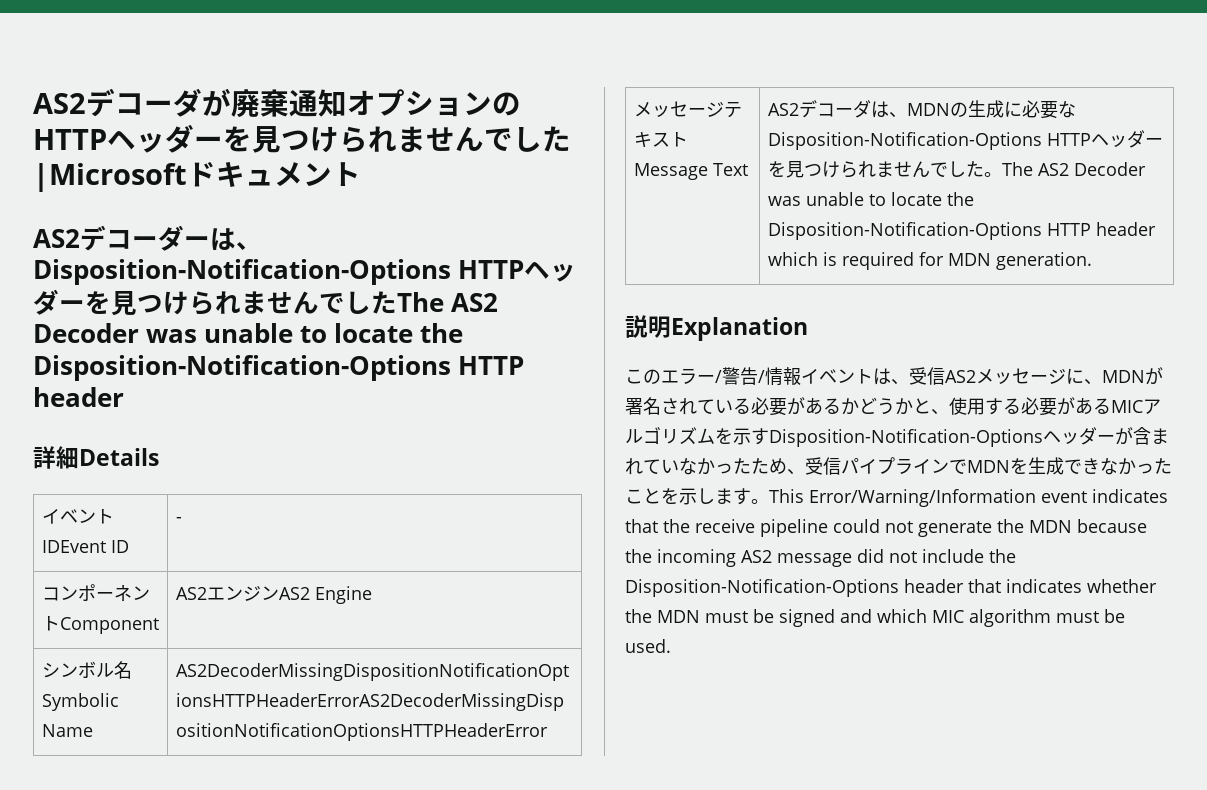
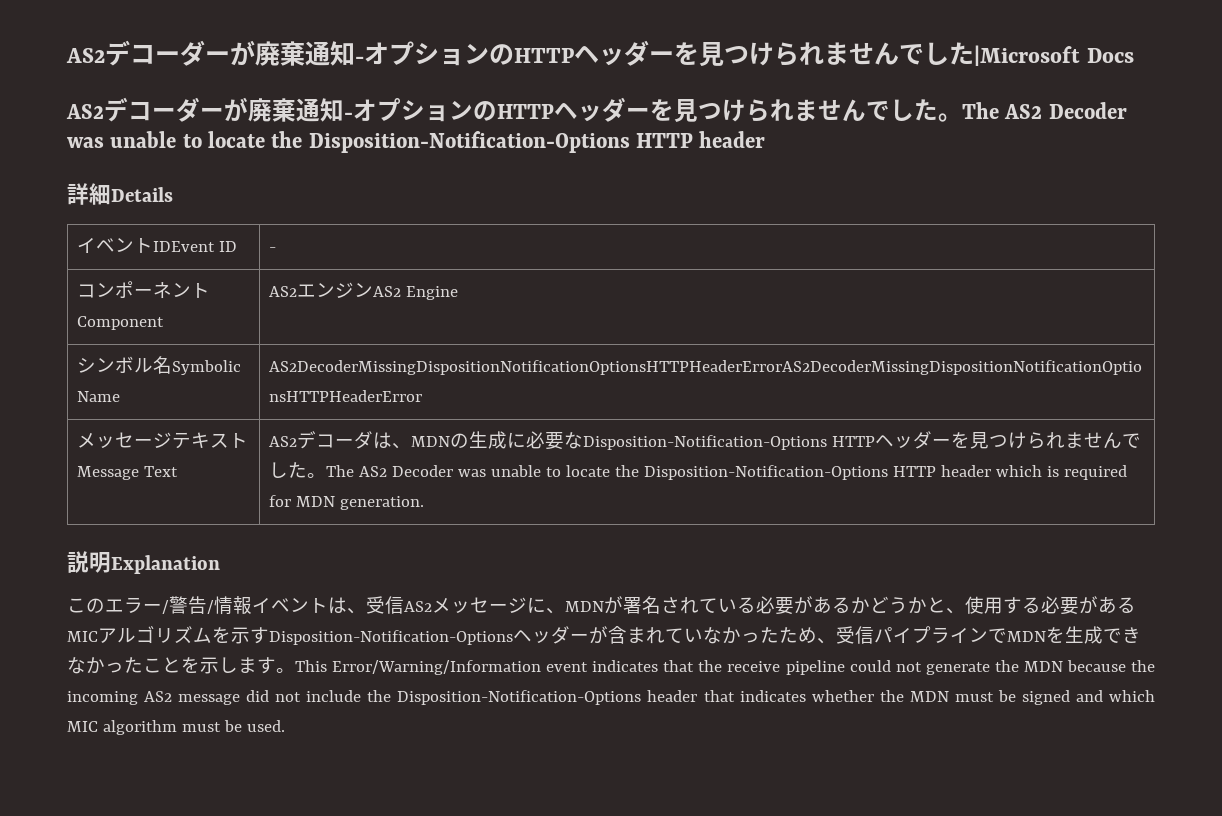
- AS2デコーダが廃棄通知オプションのHTTPヘッダーを見つけられませんでした|Microsoftドキュメント
- AS2デコーダーは、Disposition-Notification-Options HTTPヘッダーを見つけられませんでしたThe AS2 Decoder was unable to locate the Disposition-Notification-Options HTTP header
+ AS2デコーダーが廃棄通知-オプションのHTTPヘッダーを見つけられませんでした|Microsoft Docs
+ AS2デコーダーが廃棄通知-オプションのHTTPヘッダーを見つけられませんでした。The AS2 Decoder was unable to locate the Disposition-Notification-Options HTTP header

